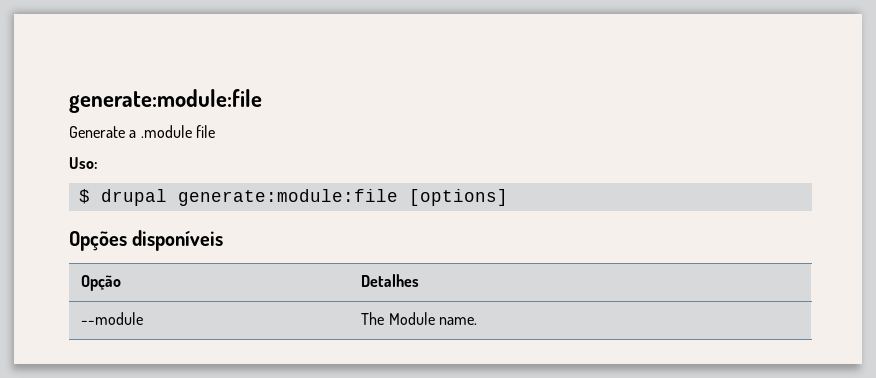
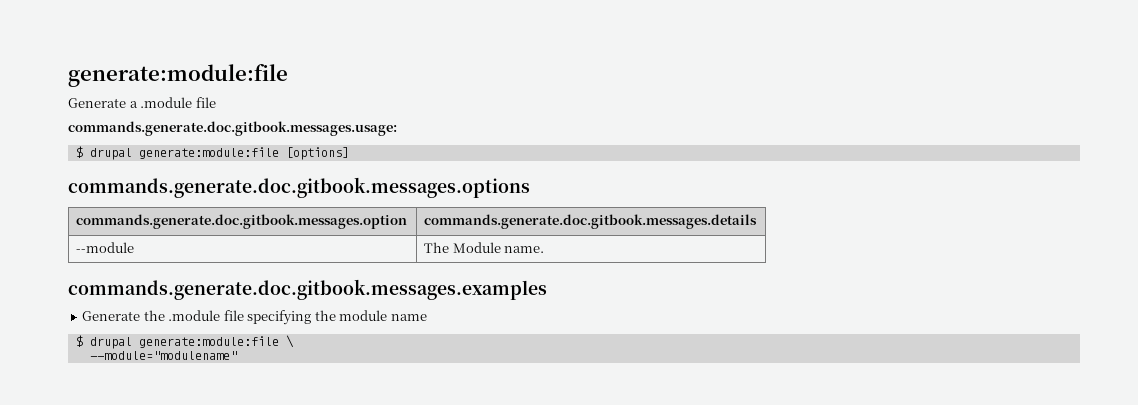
- Uso:
+ commands.generate.doc.gitbook.messages.usage:
- Opções disponíveis
- Opção | Detalhes
+ commands.generate.doc.gitbook.messages.options
+ commands.generate.doc.gitbook.messages.option | commands.generate.doc.gitbook.messages.details
+ commands.generate.doc.gitbook.messages.examples
+ Generate the .module file specifying the module name
+ $ drupal generate:module:file \
+ --module="modulename"

